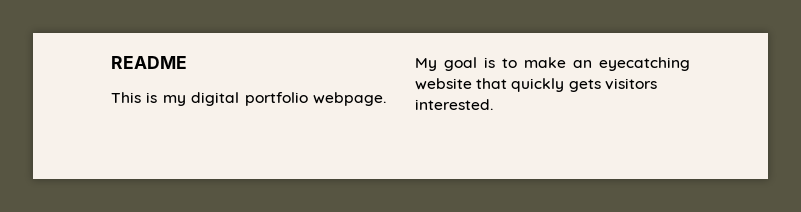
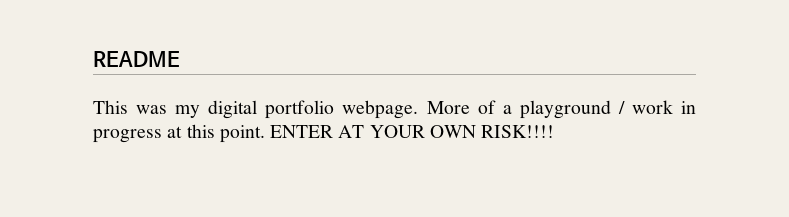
- This is my digital portfolio webpage.
+ This was my digital portfolio webpage.
- My goal is to make an eyecatching website that quickly gets visitors interested.
+ More of a playground / work in progress at this point. ENTER AT YOUR OWN RISK!!!!

